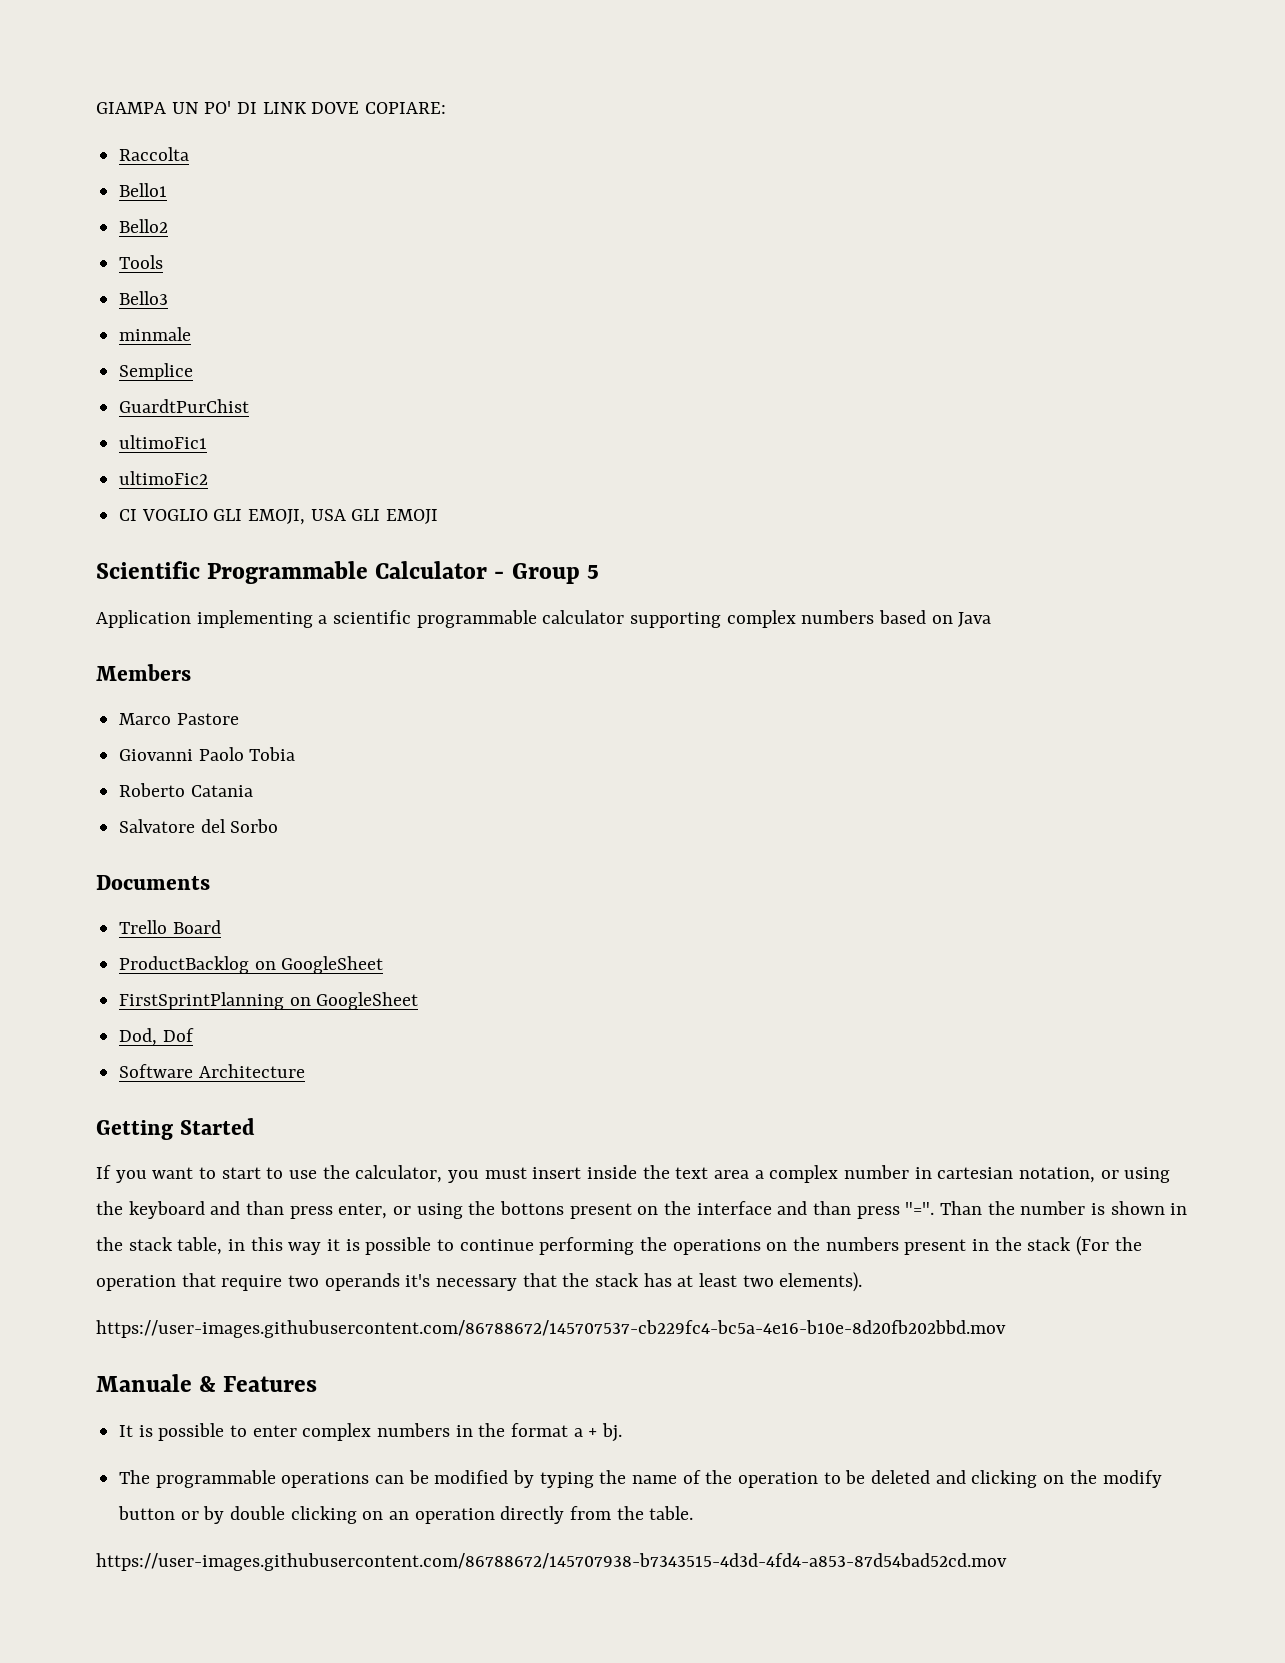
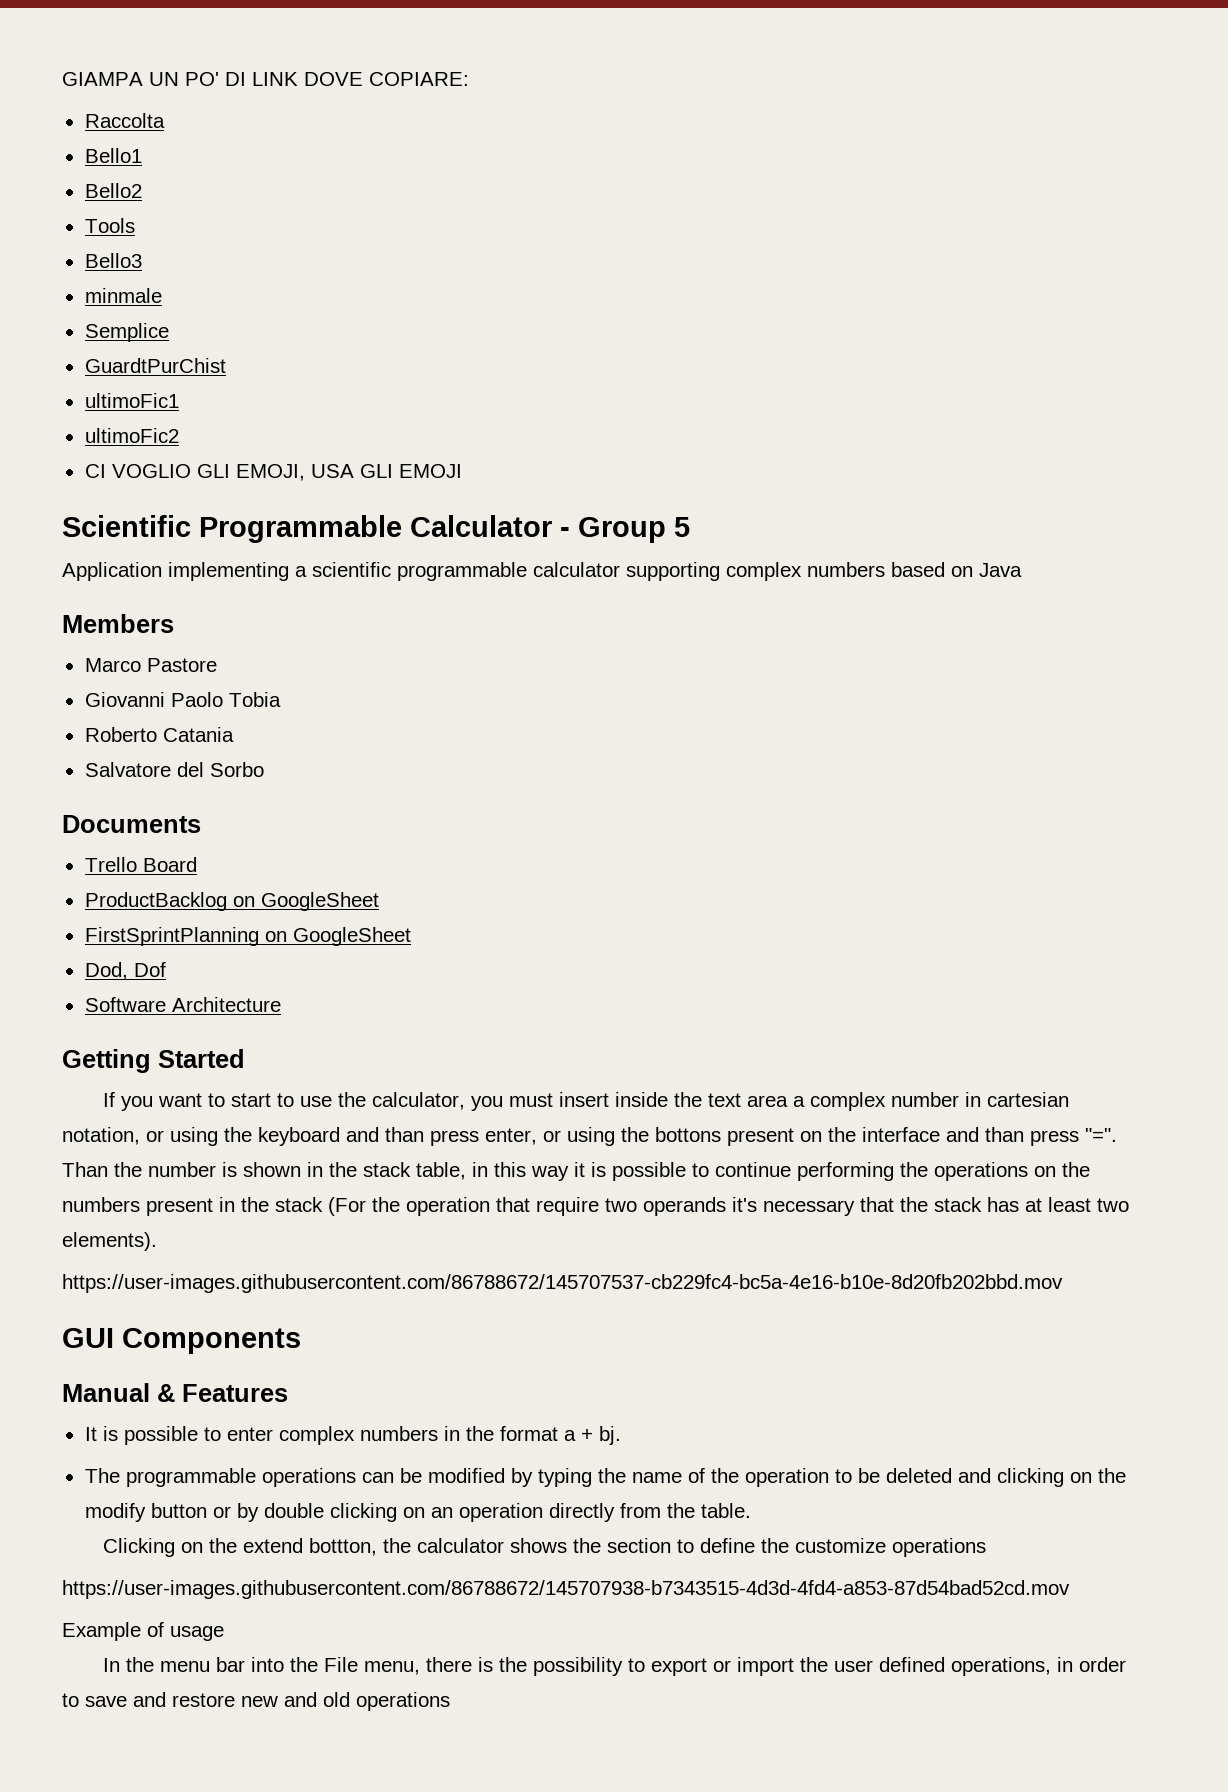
- Manuale & Features
+ GUI Components
+ Manual & Features
+ Clicking on the extend bottton, the calculator shows the section to define the customize operations
  https://user-images.githubusercontent.com/86788672/145707938-b7343515-4d3d-4fd4-a853-87d54bad52cd.mov
+ Example of usage
+ In the menu bar into the File menu, there is the possibility to export or import the user defined operations, in order to save and restore new and old operations

